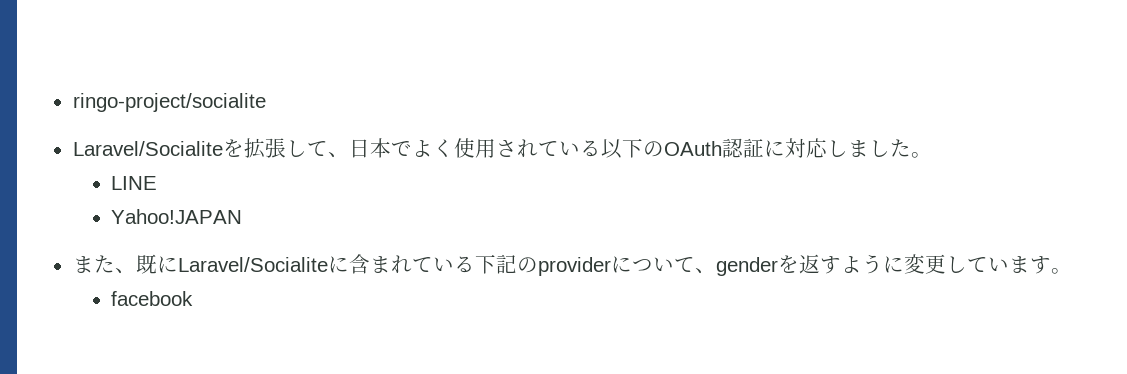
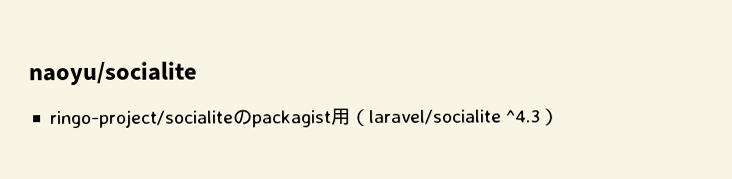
+ naoyu/socialite
- ringo-project/socialite
- Laravel/Socialiteを拡張して、日本でよく使用されている以下のOAuth認証に対応しました。
- LINE
- Yahoo!JAPAN
- また、既にLaravel/Socialiteに含まれている下記のproviderについて、genderを返すように変更しています。
- facebook
+ ringo-project/socialiteのpackagist用（laravel/socialite ^4.3）

